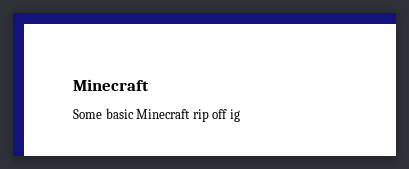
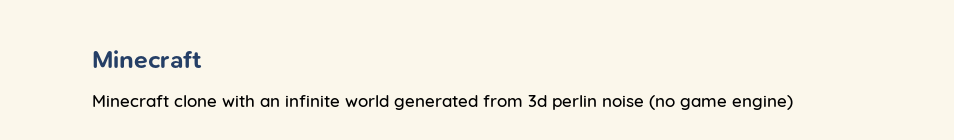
- Some basic Minecraft rip off ig
+ Minecraft clone with an infinite world generated from 3d perlin noise (no game engine)

